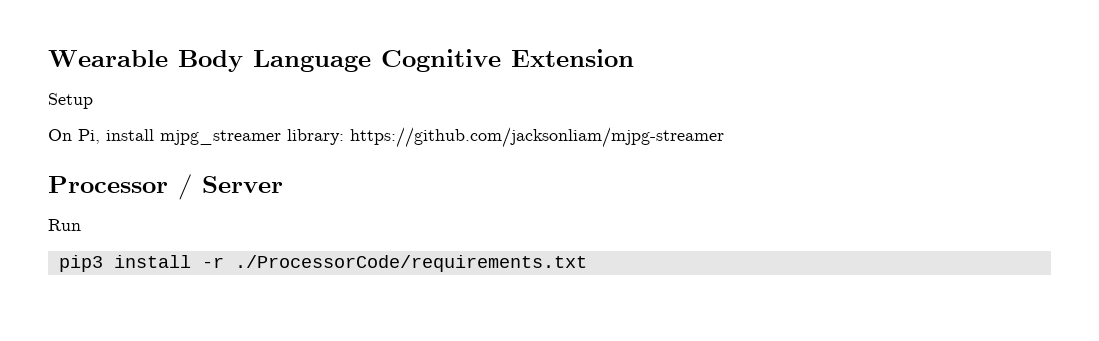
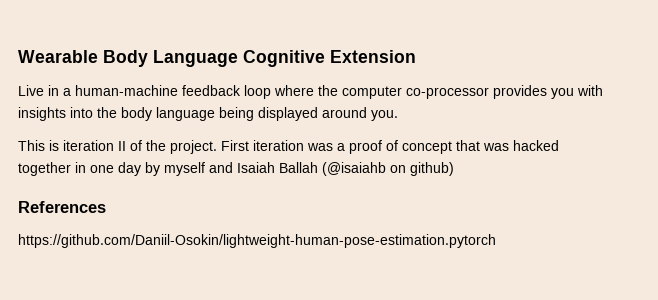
- Setup
- On Pi, install mjpg_streamer library: https://github.com/jacksonliam/mjpg-streamer
- Processor / Server
- Run
- pip3 install -r ./ProcessorCode/requirements.txt
+ Live in a human-machine feedback loop where the computer co-processor provides you with insights into the body language being displayed around you.
+ This is iteration II of the project. First iteration was a proof of concept that was hacked together in one day by myself and Isaiah Ballah (@isaiahb on github)
+ References
+ https://github.com/Daniil-Osokin/lightweight-human-pose-estimation.pytorch

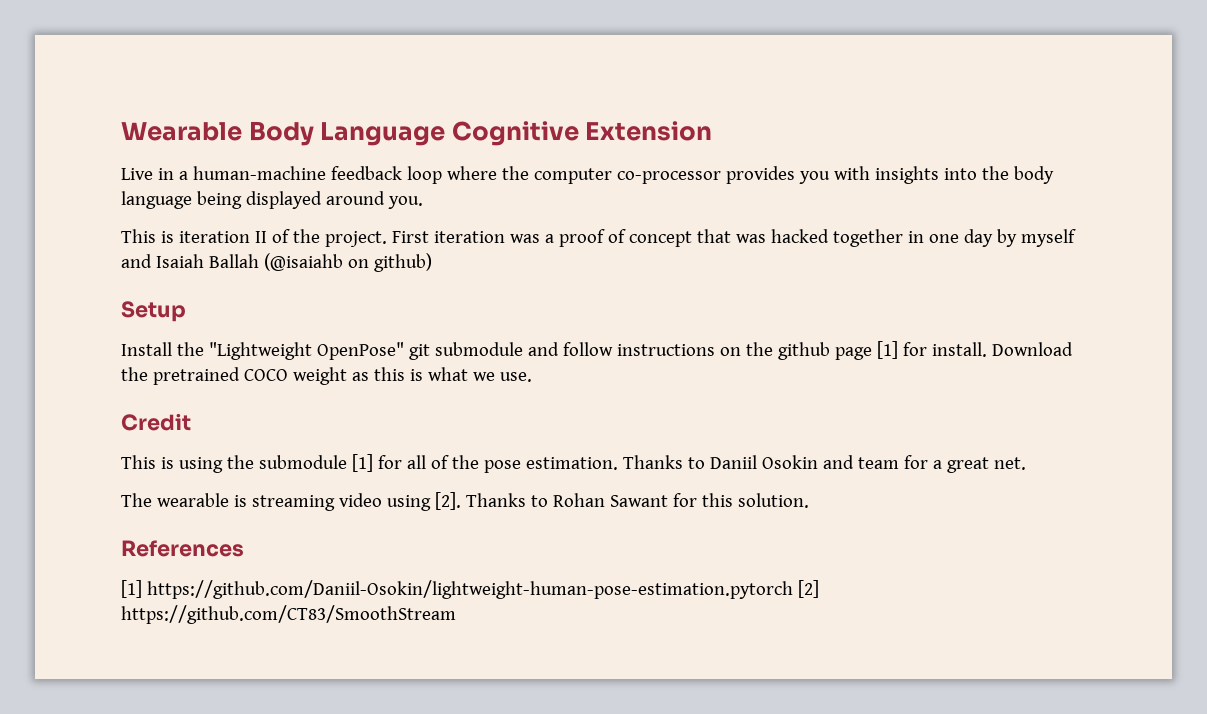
+ Setup
+ Install the "Lightweight OpenPose" git submodule and follow instructions on the github page [1] for install. Download the pretrained COCO weight as this is what we use.
+ Credit
+ This is using the submodule [1] for all of the pose estimation. Thanks to Daniil Osokin and team for a great net.
+ The wearable is streaming video using [2]. Thanks to Rohan Sawant for this solution.
  References
- https://github.com/Daniil-Osokin/lightweight-human-pose-estimation.pytorch
+ [1] https://github.com/Daniil-Osokin/lightweight-human-pose-estimation.pytorch [2] https://github.com/CT83/SmoothStream

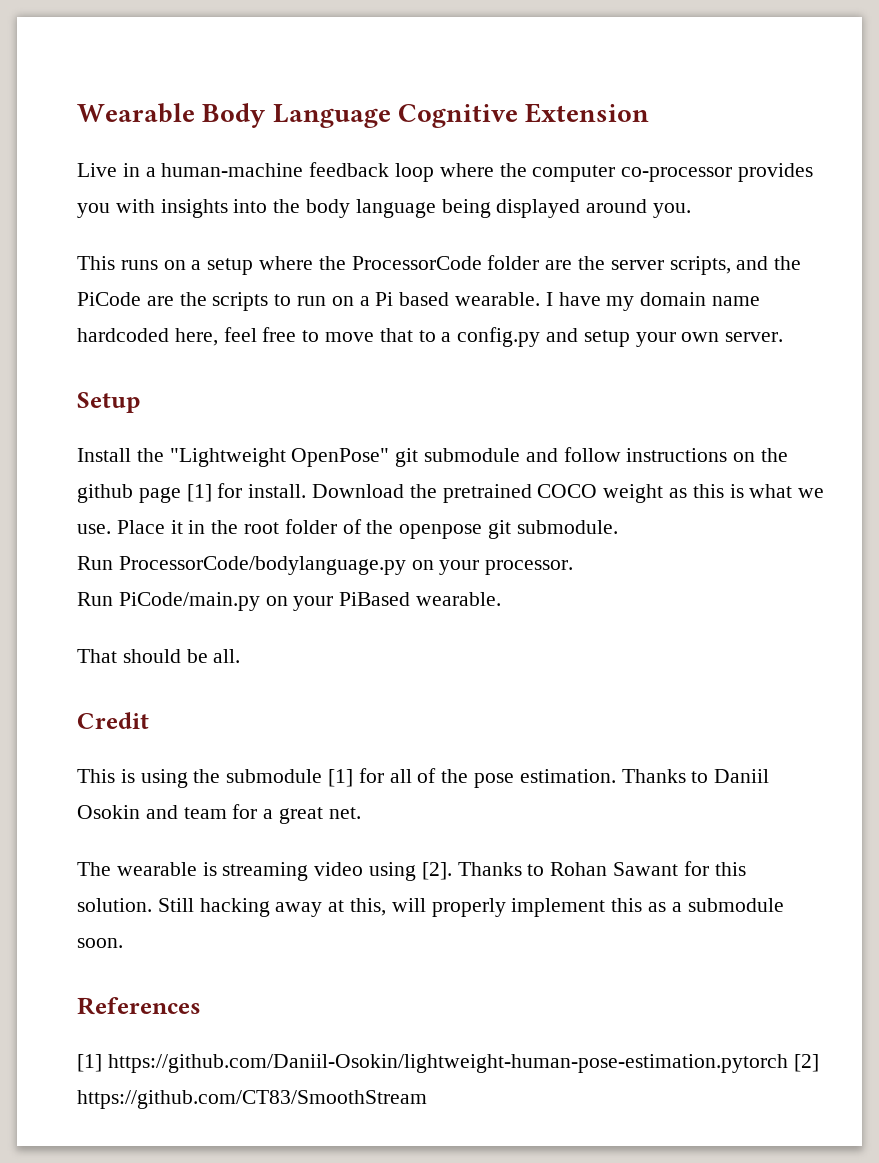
- This is iteration II of the project. First iteration was a proof of concept that was hacked together in one day by myself and Isaiah Ballah (@isaiahb on github)
+ This runs on a setup where the ProcessorCode folder are the server scripts, and the PiCode are the scripts to run on a Pi based wearable. I have my domain name hardcoded here, feel free to move that to a config.py and setup your own server.
+ Place it in the root folder of the openpose git submodule.
+ Run ProcessorCode/bodylanguage.py on your processor.
+ Run PiCode/main.py on your PiBased wearable.
+ That should be all.
+ Still hacking away at this, will properly implement this as a submodule soon.

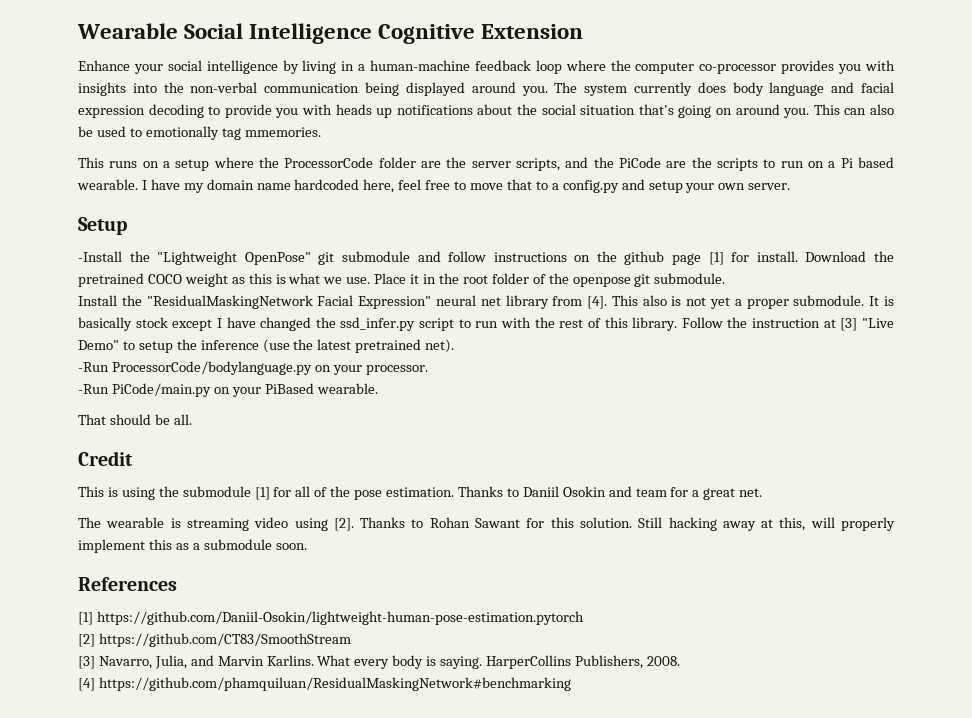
- Wearable Body Language Cognitive Extension
+ Wearable Social Intelligence Cognitive Extension
- Live in a human-machine feedback loop where the computer co-processor provides you with insights into the body language being displayed around you.
+ Enhance your social intelligence by living in a human-machine feedback loop where the computer co-processor provides you with insights into the non-verbal communication being displayed around you. The system currently does body language and facial expression decoding to provide you with heads up notifications about the social situation that's going on around you. This can also be used to emotionally tag mmemories.
- Install the "Lightweight OpenPose" git submodule and follow instructions on the github page [1] for install.
+ -Install the "Lightweight OpenPose" git submodule and follow instructions on the github page [1] for install.
- Run ProcessorCode/bodylanguage.py on your processor.
+ Install the "ResidualMaskingNetwork Facial Expression" neural net library from [4]. This also is not yet a proper submodule. It is basically stock except I have changed the ssd_infer.py script to run with the rest of this library. Follow the instruction at [3] "Live Demo" to setup the inference (use the latest pretrained net).
+ -Run ProcessorCode/bodylanguage.py on your processor.
- Run PiCode/main.py on your PiBased wearable.
+ -Run PiCode/main.py on your PiBased wearable.
- [1] https://github.com/Daniil-Osokin/lightweight-human-pose-estimation.pytorch [2] https://github.com/CT83/SmoothStream
+ [1] https://github.com/Daniil-Osokin/lightweight-human-pose-estimation.pytorch
+ [2] https://github.com/CT83/SmoothStream
+ [3] Navarro, Julia, and Marvin Karlins. What every body is saying. HarperCollins Publishers, 2008.
+ [4] https://github.com/phamquiluan/ResidualMaskingNetwork#benchmarking

